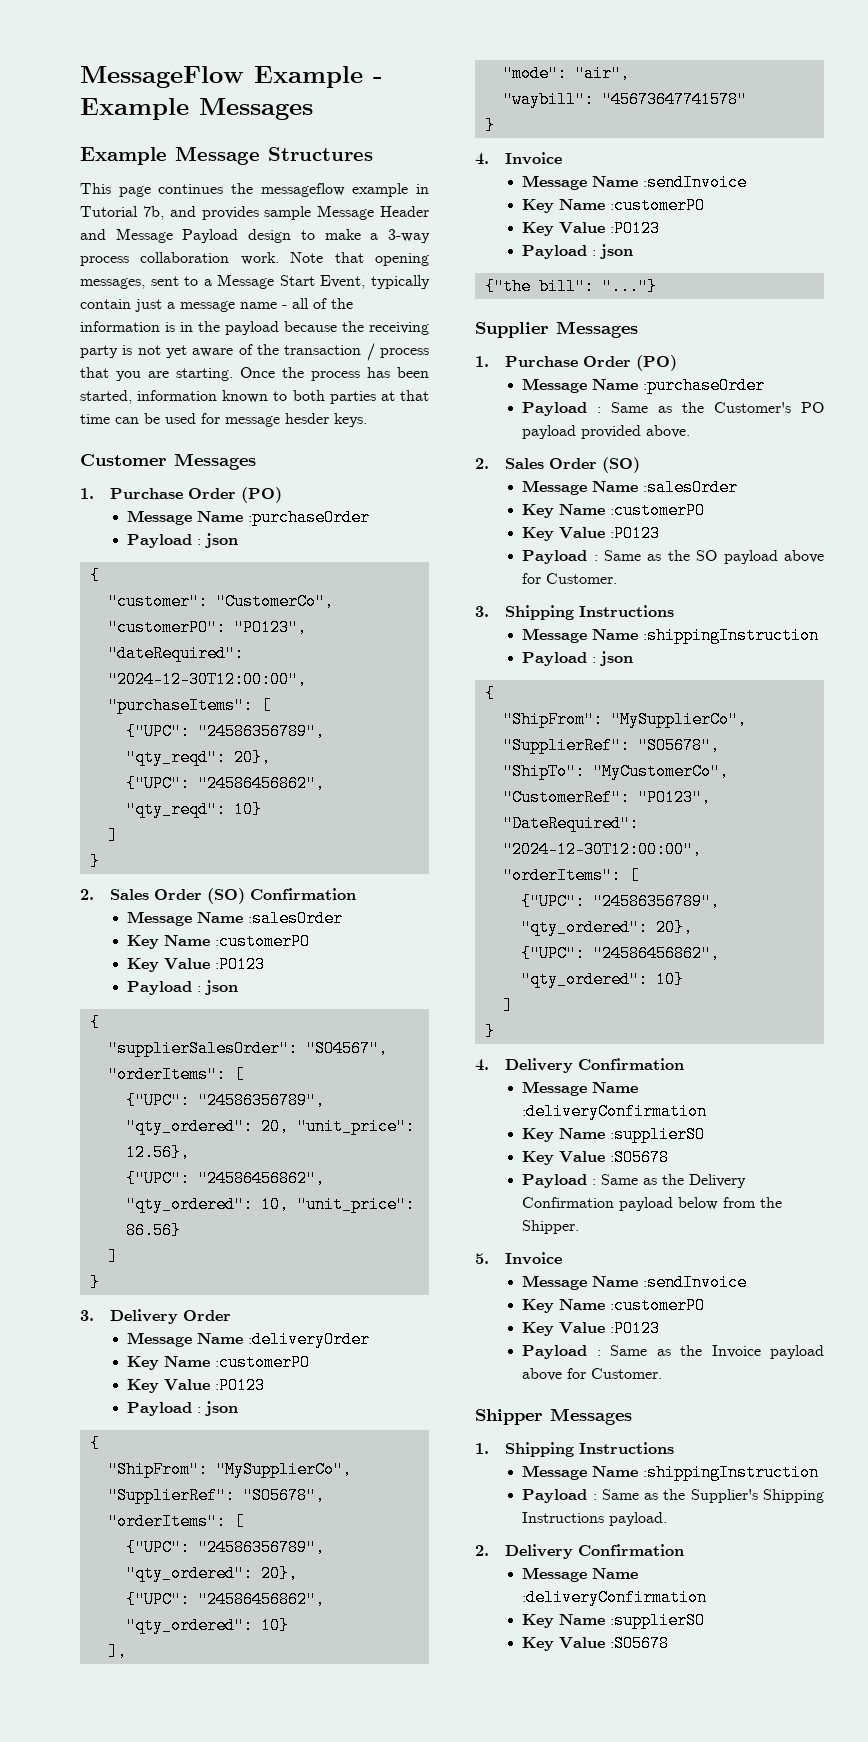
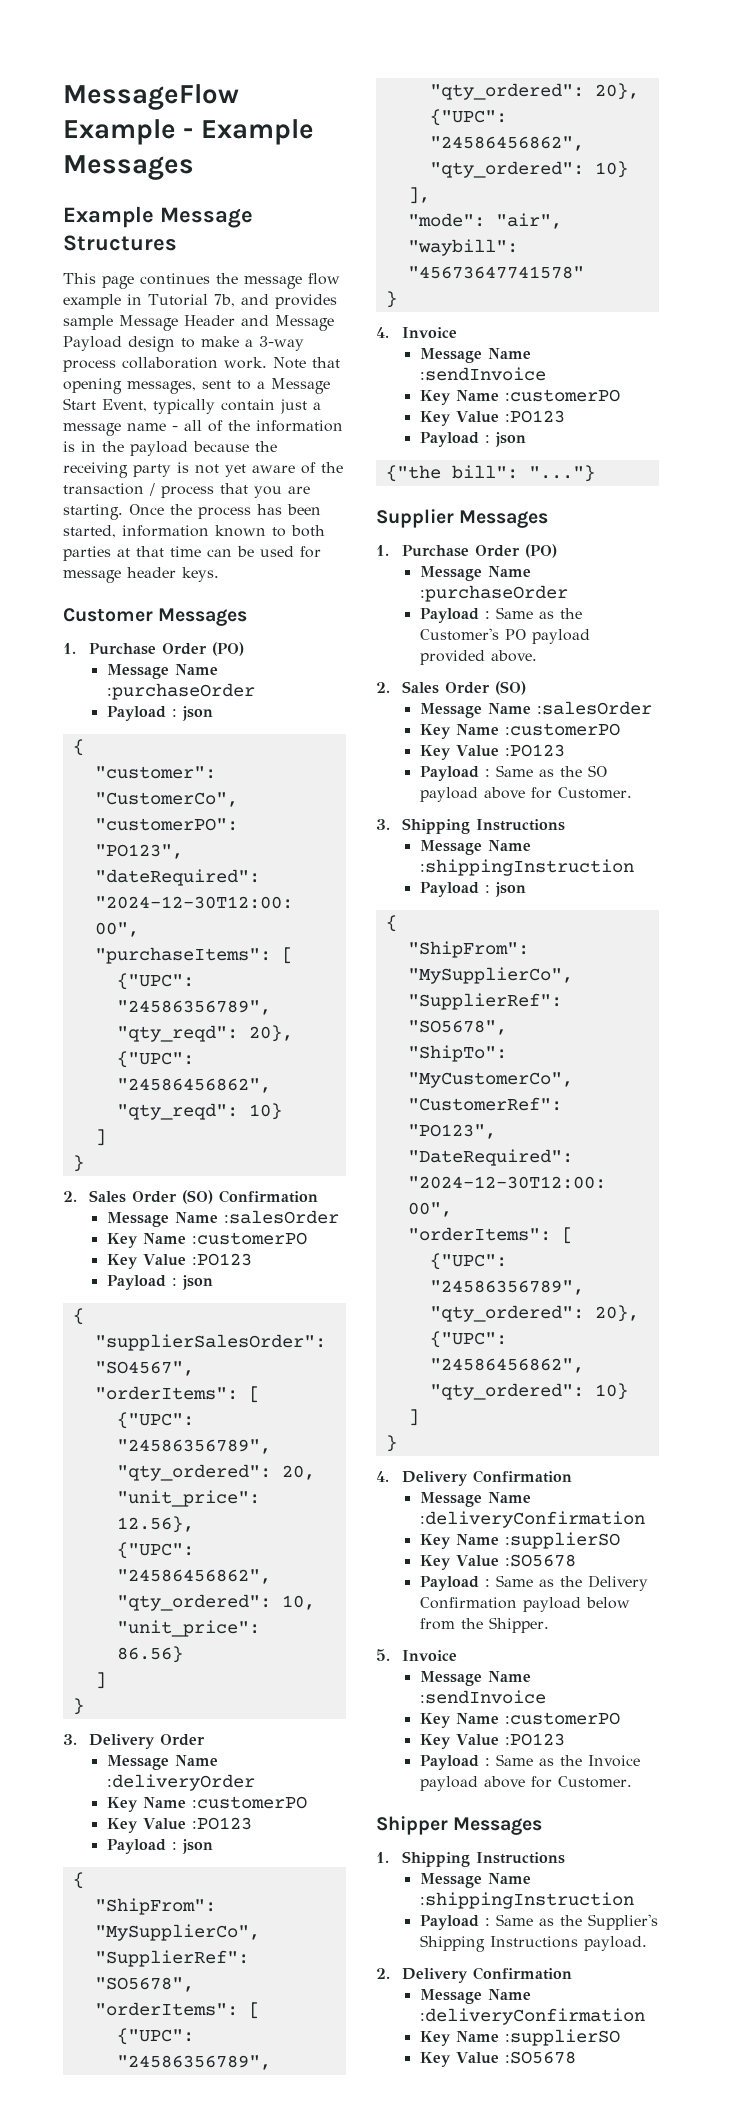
- This page continues the messageflow example in Tutorial 7b, and provides sample Message Header and Message Payload design to make a 3-way process collaboration work.
+ This page continues the message flow example in Tutorial 7b, and provides sample Message Header and Message Payload design to make a 3-way process collaboration work.
- Once the process has been started, information known to both parties at that time can be used for message hesder keys.
+ Once the process has been started, information known to both parties at that time can be used for message header keys.

